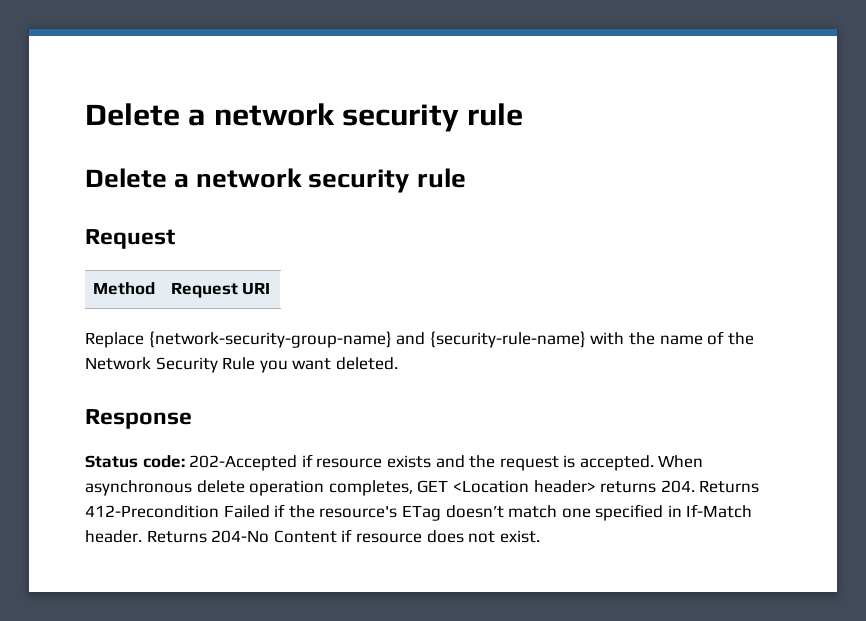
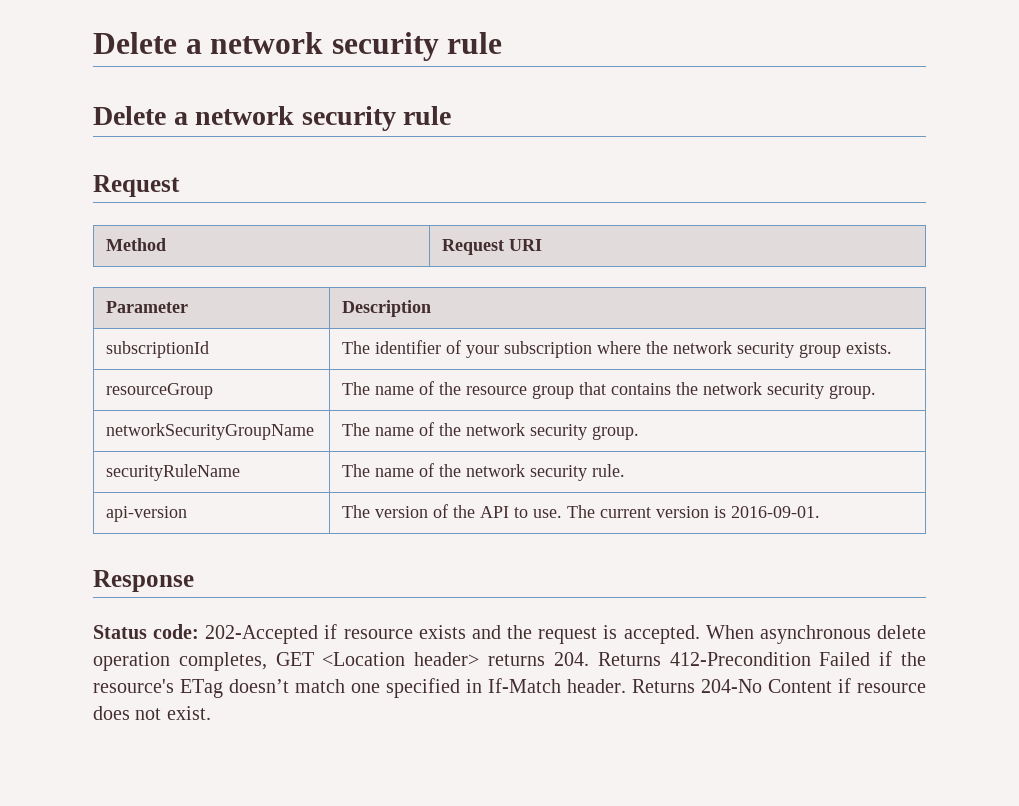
- Replace {network-security-group-name} and {security-rule-name} with the name of the Network Security Rule you want deleted.
+ Parameter | Description
+ subscriptionId | The identifier of your subscription where the network security group exists.
+ resourceGroup | The name of the resource group that contains the network security group.
+ networkSecurityGroupName | The name of the network security group.
+ securityRuleName | The name of the network security rule.
+ api-version | The version of the API to use. The current version is 2016-09-01.

